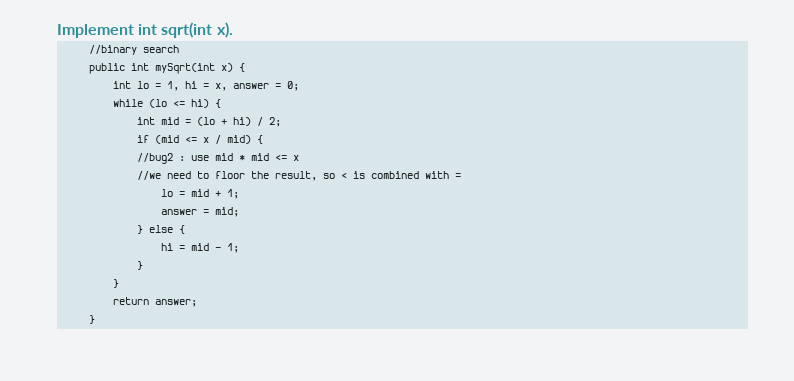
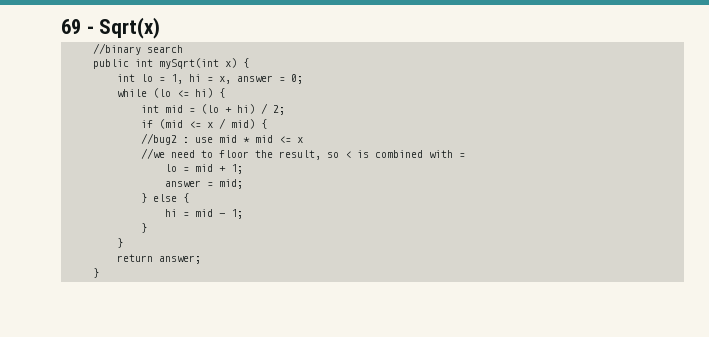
- Implement int sqrt(int x).
+ 69 - Sqrt(x)

